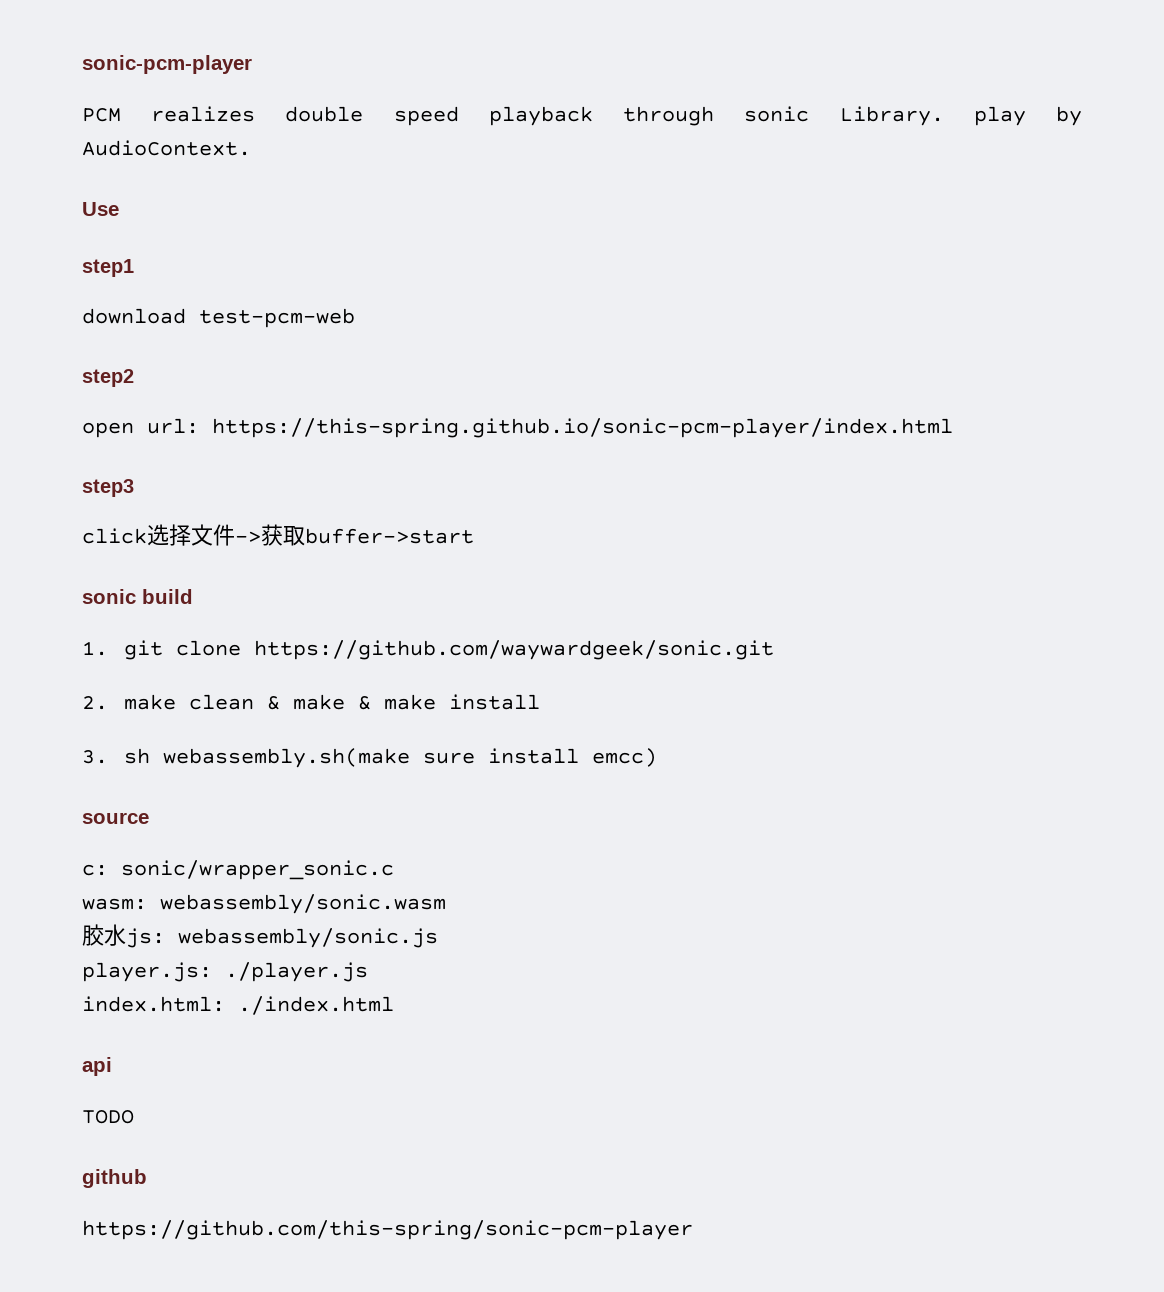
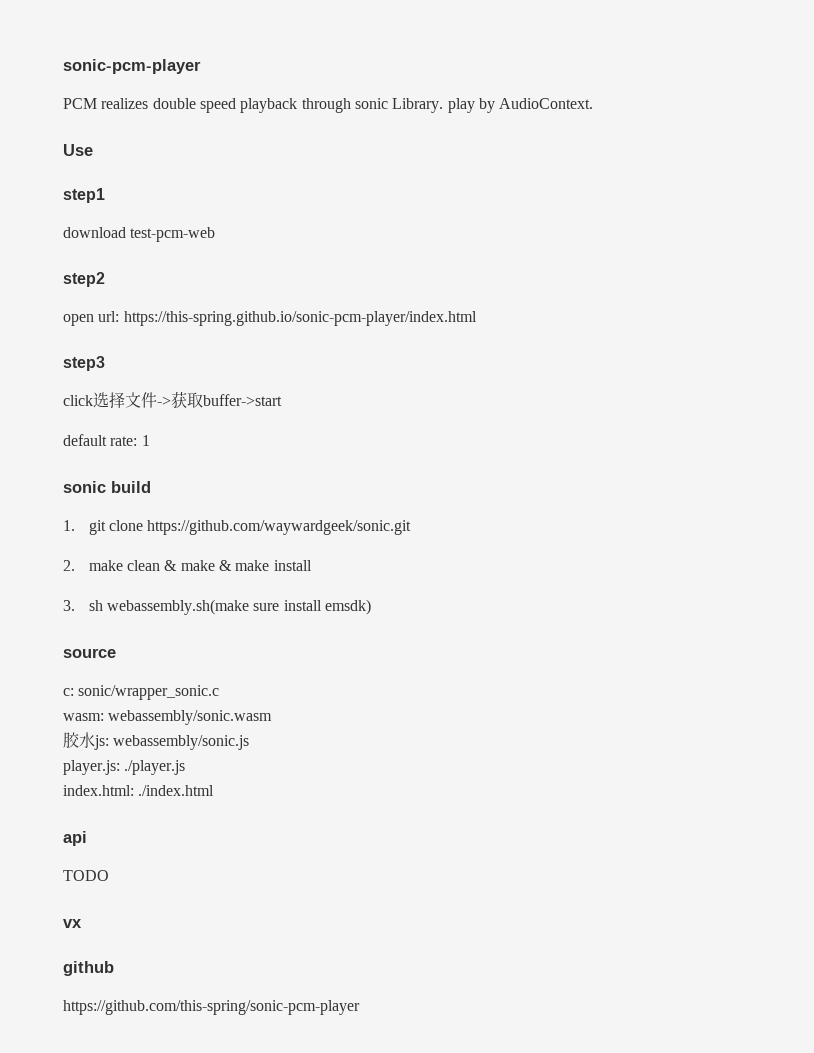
+ default rate: 1
- 3. sh webassembly.sh(make sure install emcc)
+ 3. sh webassembly.sh(make sure install emsdk)
+ vx

